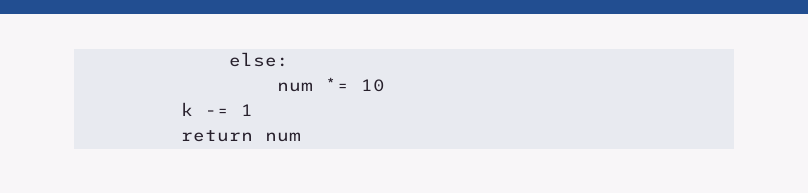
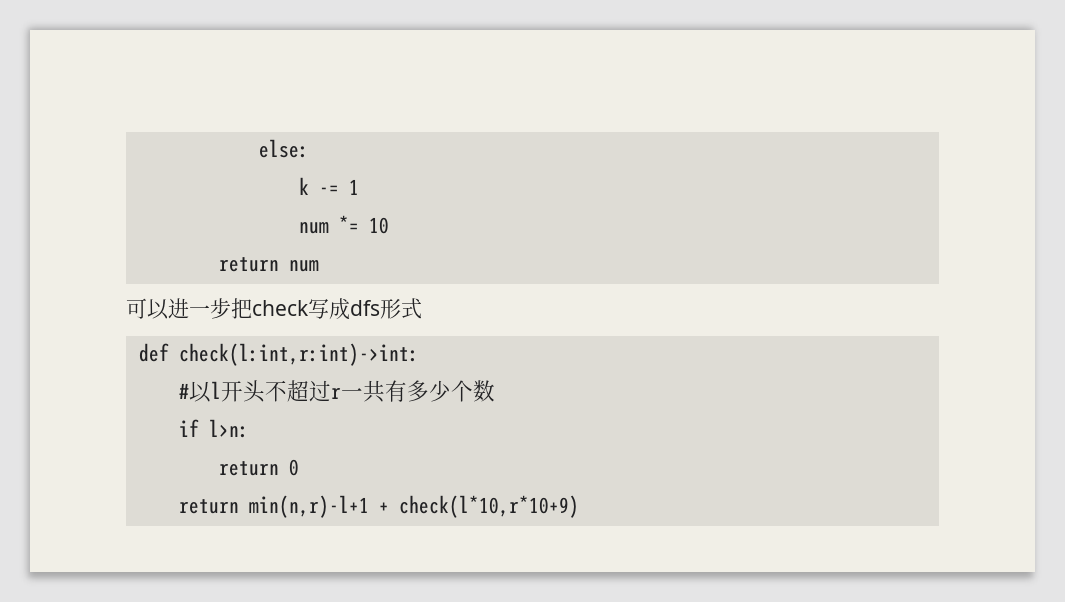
+ k -= 1
- k -= 1
  return num
+ 可以进一步把check写成dfs形式
+ def check(l:int,r:int)->int:
+ #以l开头不超过r一共有多少个数
+ if l>n:
+ return 0
+ return min(n,r)-l+1 + check(l*10,r*10+9)

